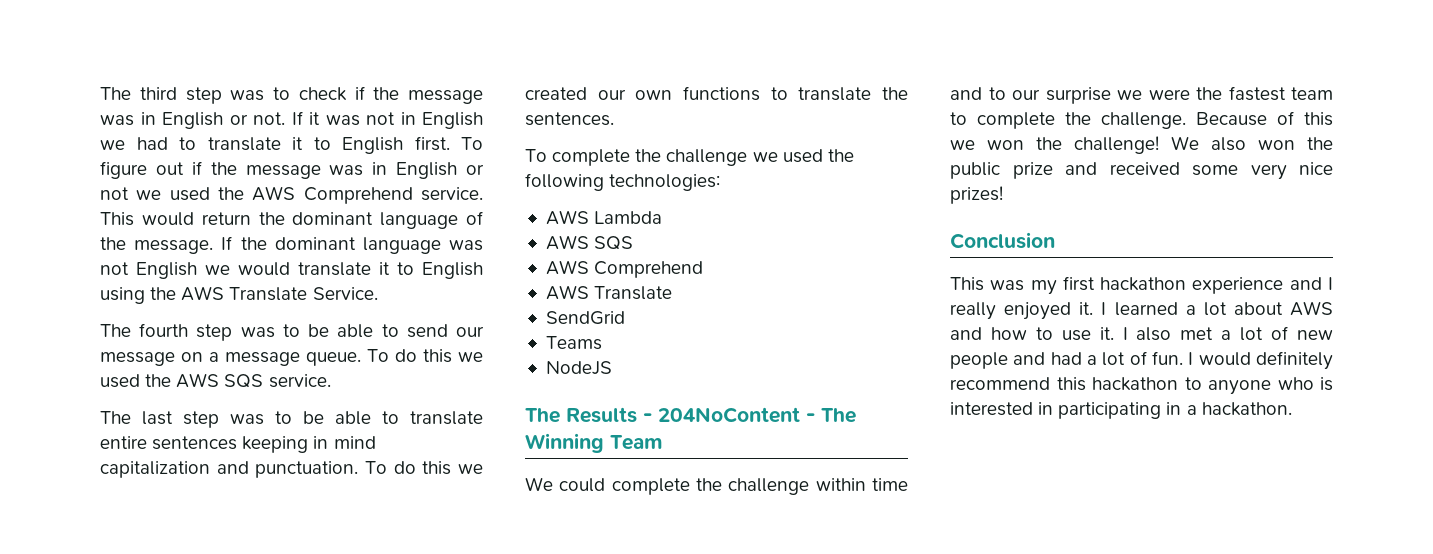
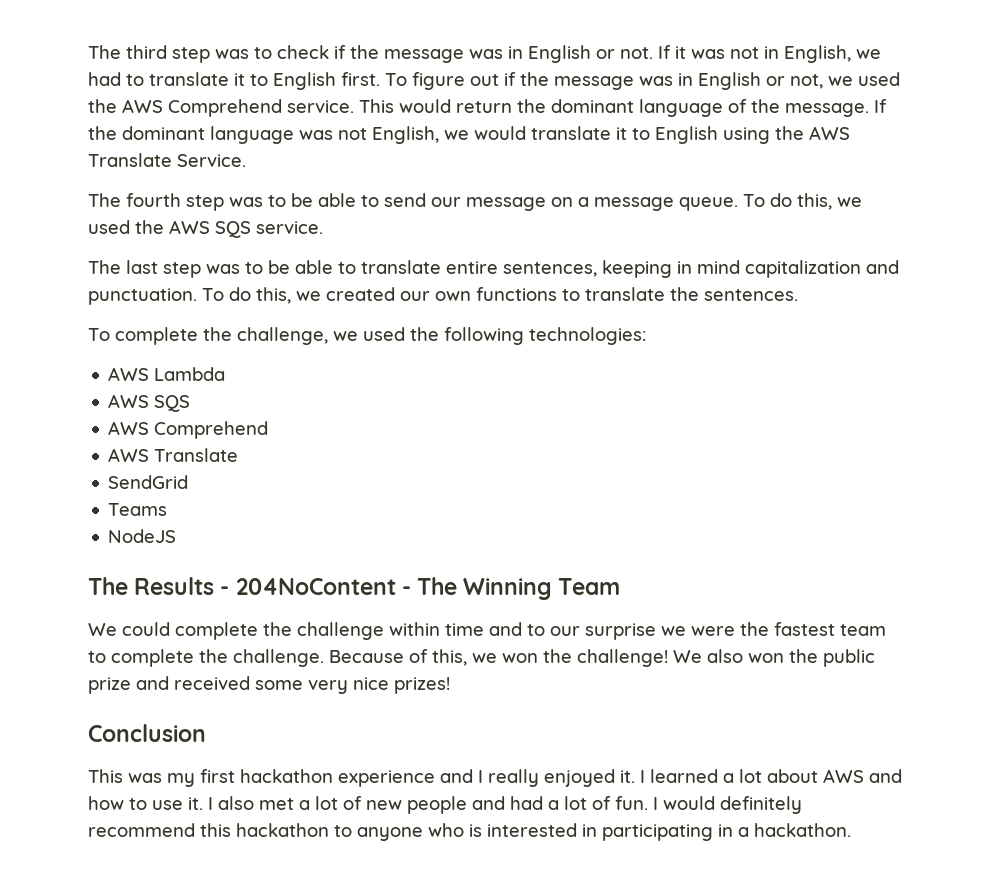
- If it was not in English we had to translate it to English first.
+ If it was not in English, we had to translate it to English first.
- To figure out if the message was in English or not we used the AWS Comprehend service.
+ To figure out if the message was in English or not, we used the AWS Comprehend service.
- If the dominant language was not English we would translate it to English using the AWS Translate Service.
+ If the dominant language was not English, we would translate it to English using the AWS Translate Service.
- To do this we used the AWS SQS service.
+ To do this, we used the AWS SQS service.
- The last step was to be able to translate entire sentences keeping in mind capitalization and punctuation.
+ The last step was to be able to translate entire sentences, keeping in mind capitalization and punctuation.
- To do this we created our own functions to translate the sentences.
+ To do this, we created our own functions to translate the sentences.
- To complete the challenge we used the following technologies:
+ To complete the challenge, we used the following technologies:
- Because of this we won the challenge!
+ Because of this, we won the challenge!

